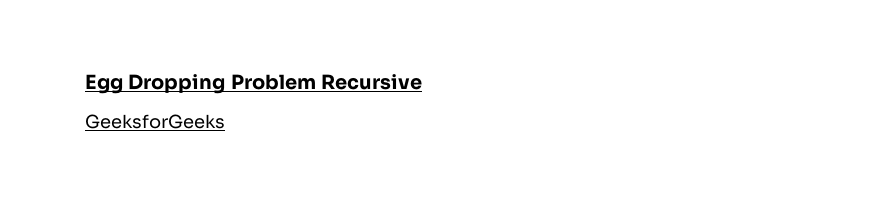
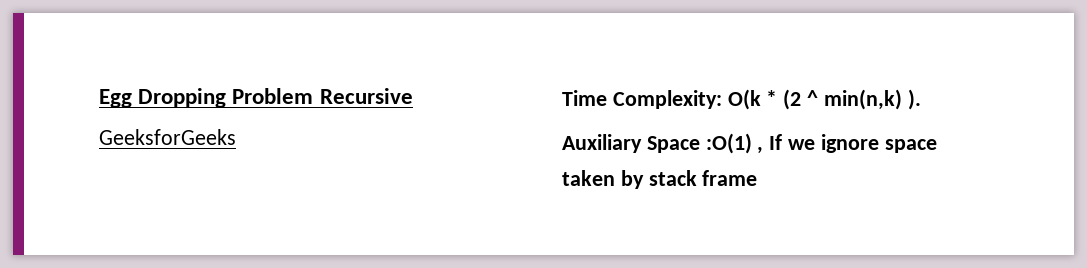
+ Time Complexity: O(k * (2 ^ min(n,k) ).
+ Auxiliary Space :O(1) , If we ignore space taken by stack frame

